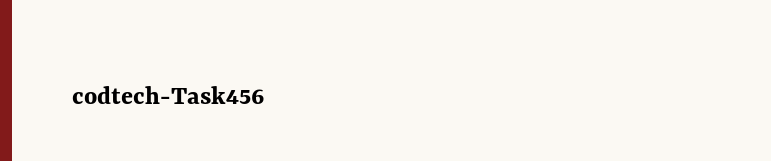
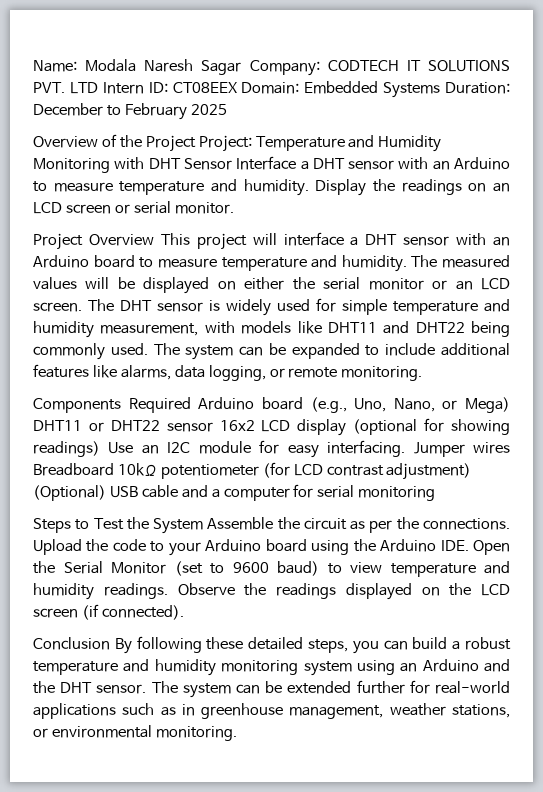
- codtech-Task456
+ Name: Modala Naresh Sagar Company: CODTECH IT SOLUTIONS PVT. LTD Intern ID: CT08EEX Domain: Embedded Systems Duration: December to February 2025
+ Overview of the Project Project: Temperature and Humidity Monitoring with DHT Sensor Interface a DHT sensor with an Arduino to measure temperature and humidity. Display the readings on an LCD screen or serial monitor.
+ Project Overview This project will interface a DHT sensor with an Arduino board to measure temperature and humidity. The measured values will be displayed on either the serial monitor or an LCD screen. The DHT sensor is widely used for simple temperature and humidity measurement, with models like DHT11 and DHT22 being commonly used. The system can be expanded to include additional features like alarms, data logging, or remote monitoring.
+ Components Required Arduino board (e.g., Uno, Nano, or Mega) DHT11 or DHT22 sensor 16x2 LCD display (optional for showing readings) Use an I2C module for easy interfacing. Jumper wires Breadboard 10kΩ potentiometer (for LCD contrast adjustment) (Optional) USB cable and a computer for serial monitoring
+ Steps to Test the System Assemble the circuit as per the connections. Upload the code to your Arduino board using the Arduino IDE. Open the Serial Monitor (set to 9600 baud) to view temperature and humidity readings. Observe the readings displayed on the LCD screen (if connected).
+ Conclusion By following these detailed steps, you can build a robust temperature and humidity monitoring system using an Arduino and the DHT sensor. The system can be extended further for real-world applications such as in greenhouse management, weather stations, or environmental monitoring.

